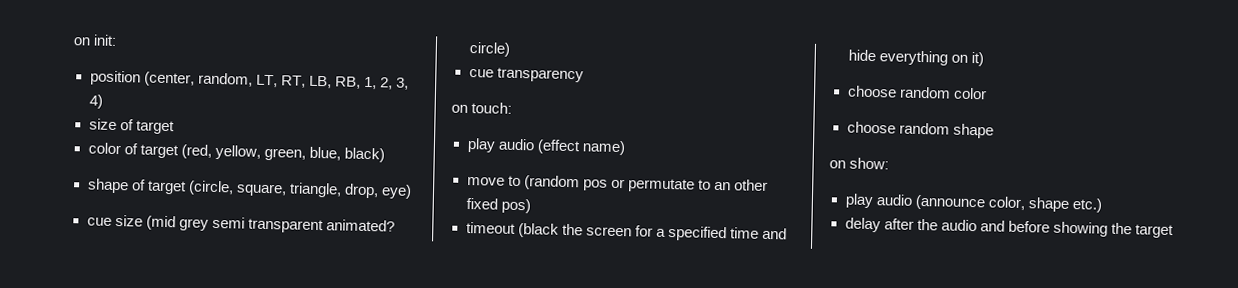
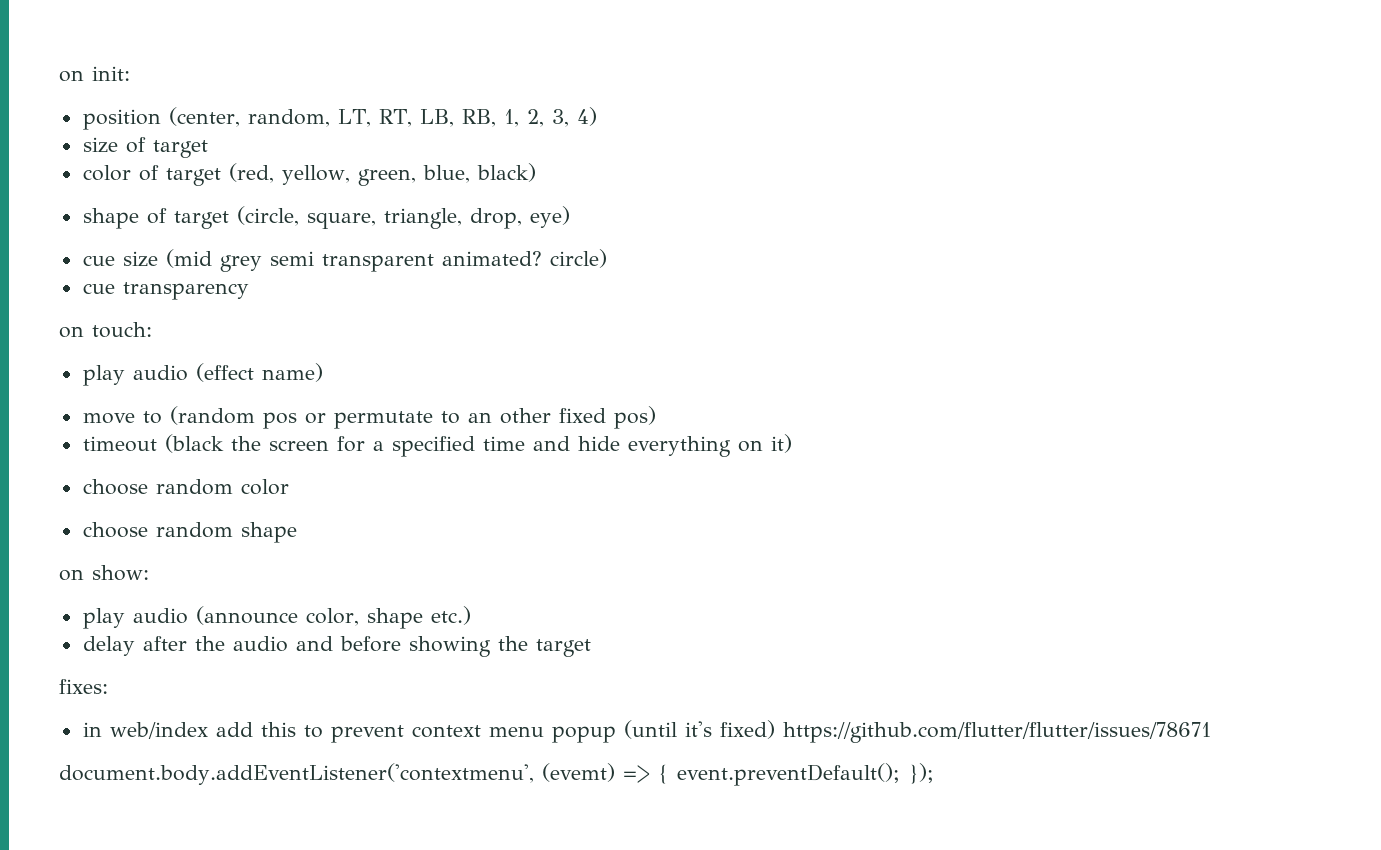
+ fixes:
+ in web/index add this to prevent context menu popup (until it's fixed) https://github.com/flutter/flutter/issues/78671
+ document.body.addEventListener('contextmenu', (evemt) => { event.preventDefault(); });

